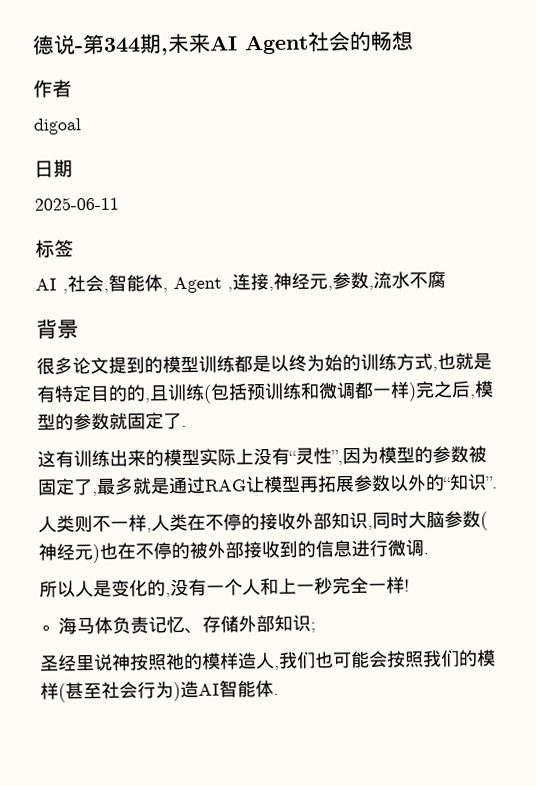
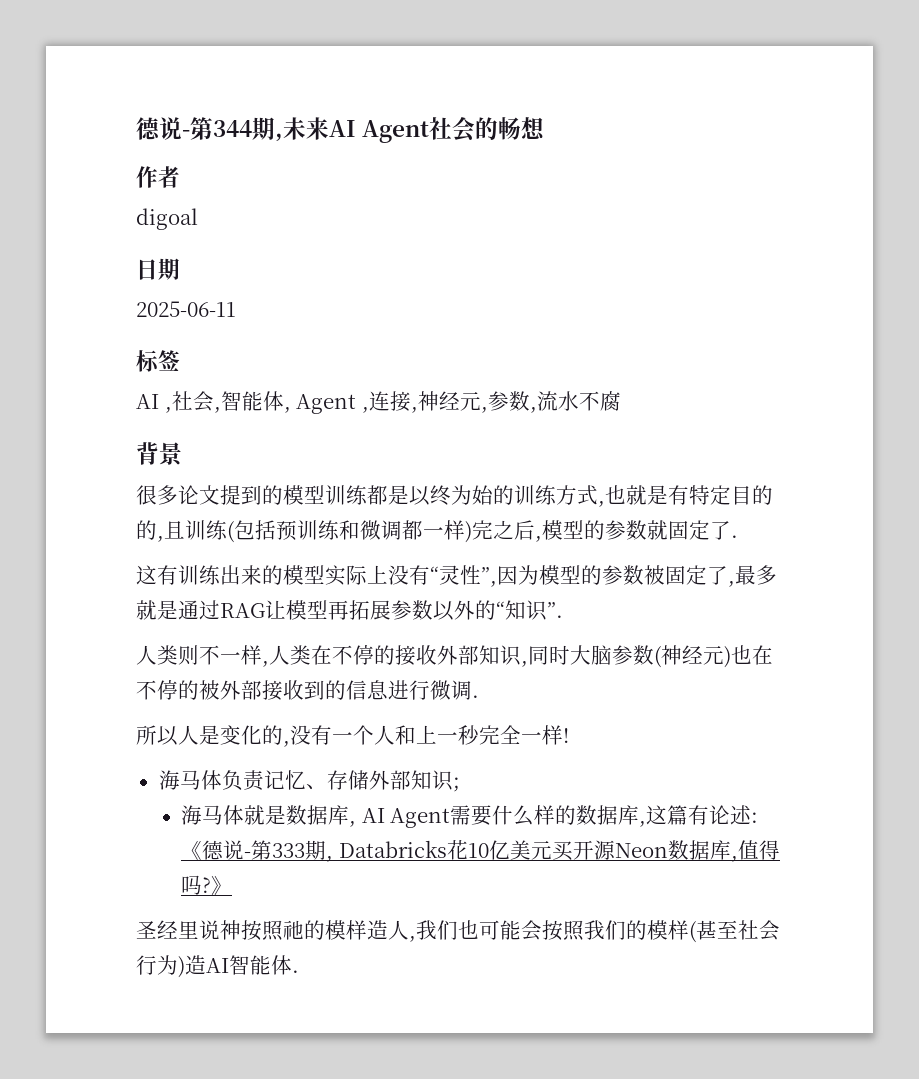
+ 海马体就是数据库, AI Agent需要什么样的数据库,这篇有论述:《德说-第333期, Databricks花10亿美元买开源Neon数据库,值得吗?》

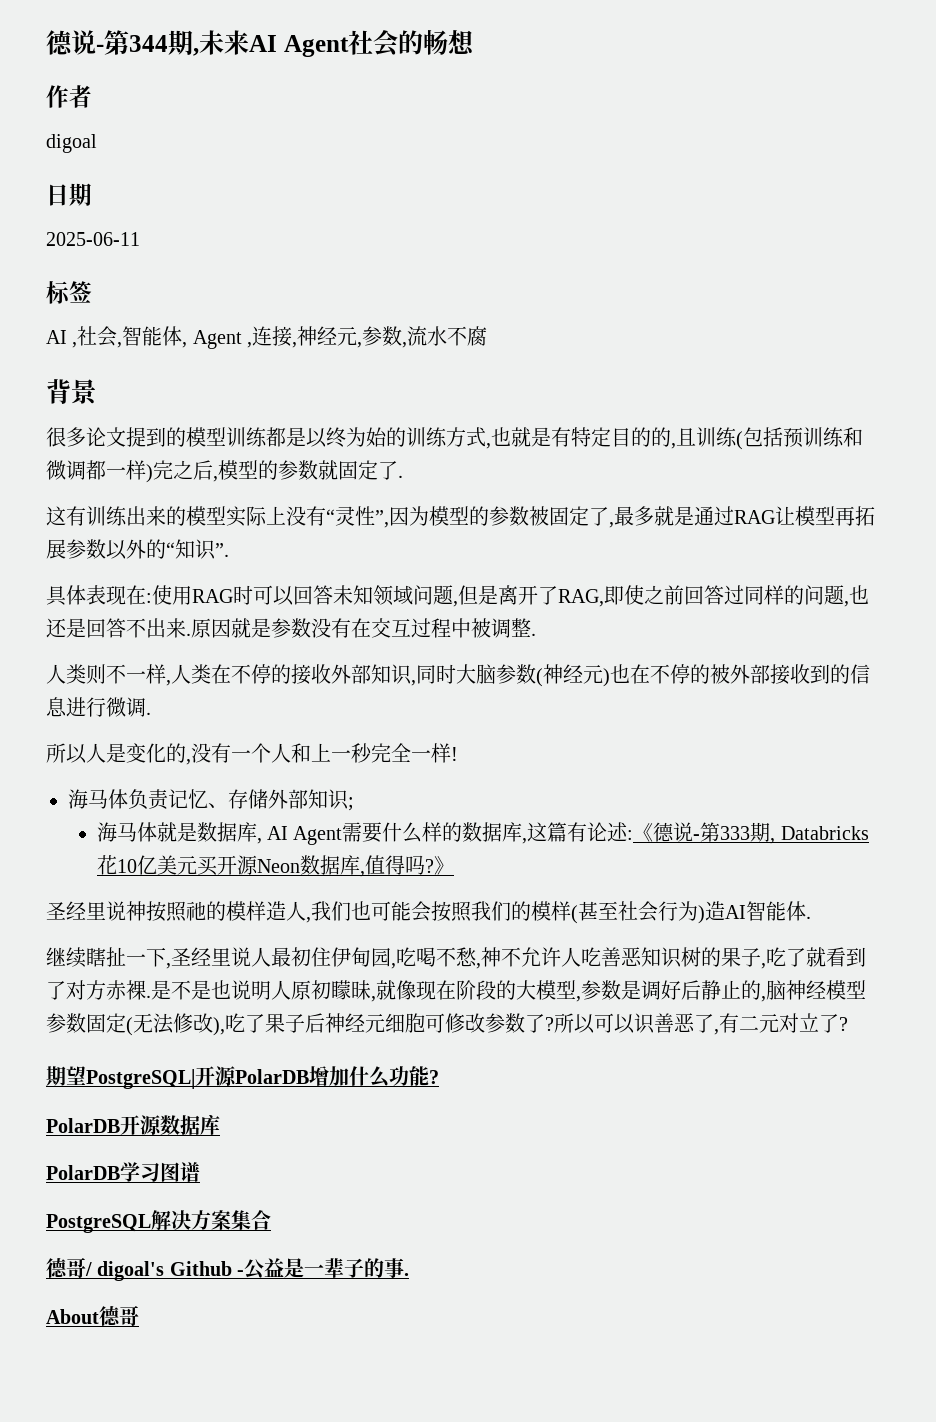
+ 具体表现在:使用RAG时可以回答未知领域问题,但是离开了RAG,即使之前回答过同样的问题,也还是回答不出来.原因就是参数没有在交互过程中被调整.
+ 继续瞎扯一下,圣经里说人最初住伊甸园,吃喝不愁,神不允许人吃善恶知识树的果子,吃了就看到了对方赤裸.是不是也说明人原初矇昧,就像现在阶段的大模型,参数是调好后静止的,脑神经模型参数固定(无法修改),吃了果子后神经元细胞可修改参数了?所以可以识善恶了,有二元对立了?
+ 期望PostgreSQL|开源PolarDB增加什么功能?
+ PolarDB开源数据库
+ PolarDB学习图谱
+ PostgreSQL解决方案集合
+ 德哥/ digoal's Github -公益是一辈子的事.
+ About德哥

